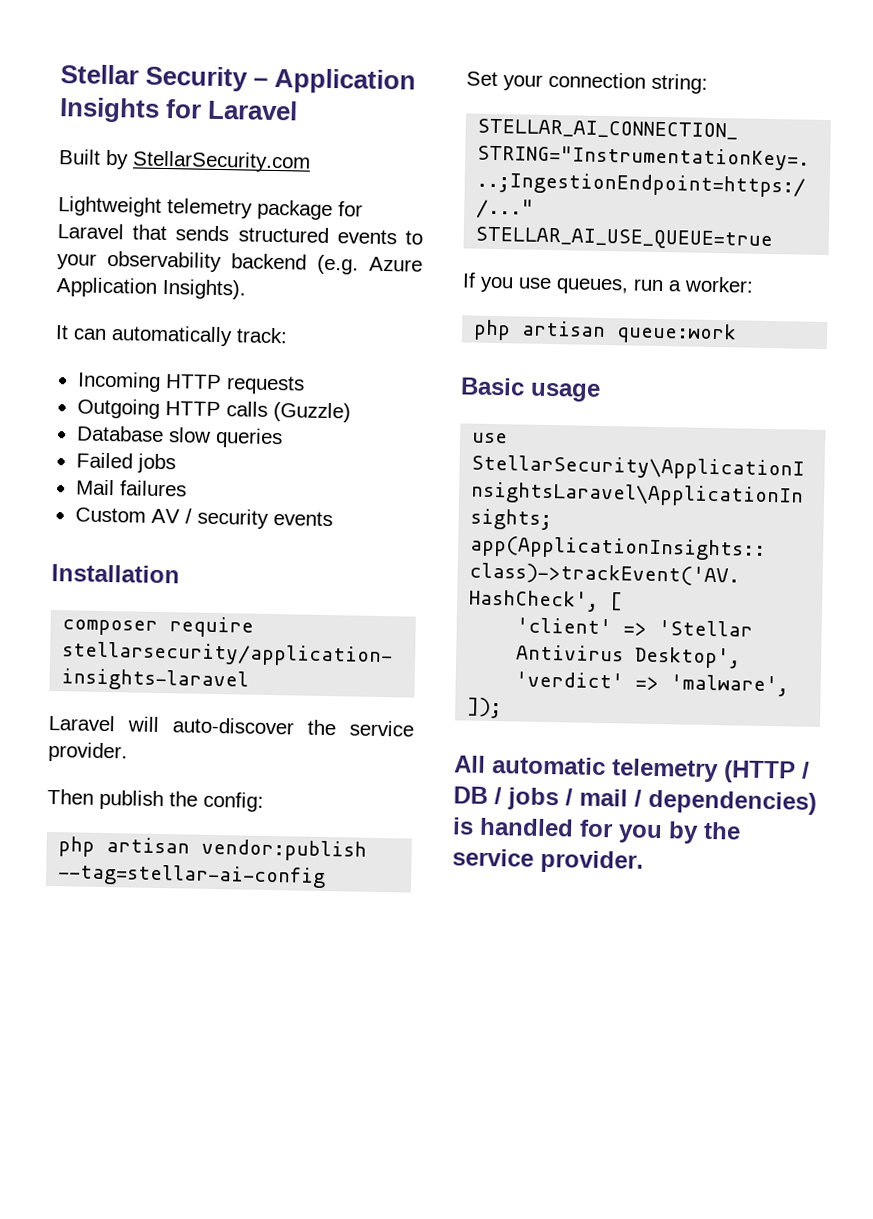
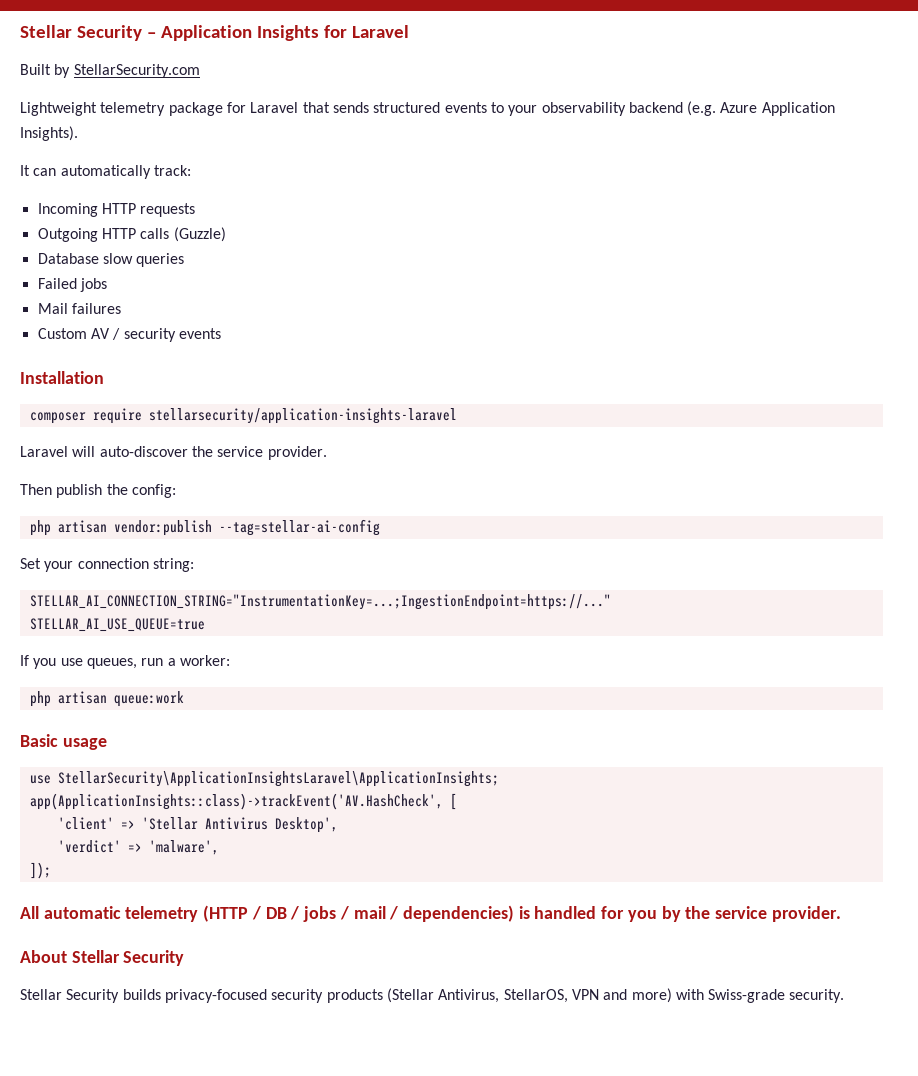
+ About Stellar Security
+ Stellar Security builds privacy-focused security products (Stellar Antivirus, StellarOS, VPN and more) with Swiss-grade security.

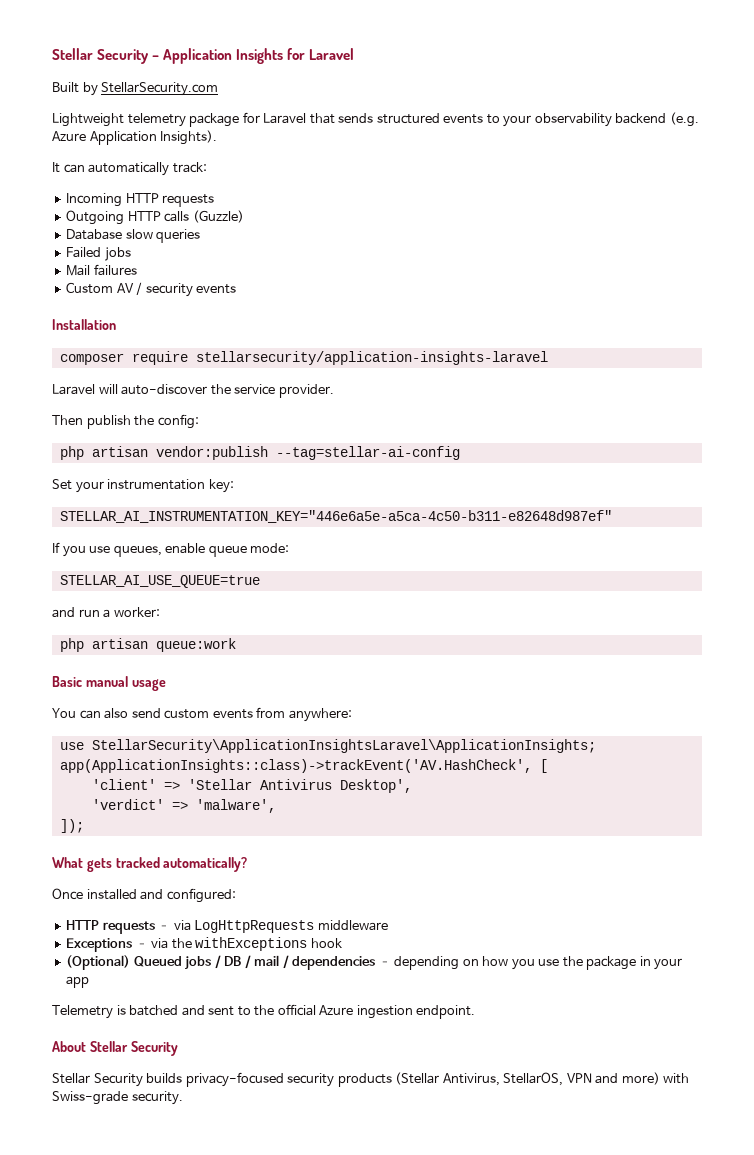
- Set your connection string:
- STELLAR_AI_CONNECTION_STRING="InstrumentationKey=...;IngestionEndpoint=https://..."
- STELLAR_AI_USE_QUEUE=true
+ Set your instrumentation key:
+ STELLAR_AI_INSTRUMENTATION_KEY="446e6a5e-a5ca-4c50-b311-e82648d987ef"
- If you use queues, run a worker:
+ If you use queues, enable queue mode:
+ STELLAR_AI_USE_QUEUE=true
+ and run a worker:
- Basic usage
+ Basic manual usage
+ You can also send custom events from anywhere:
- All automatic telemetry (HTTP / DB / jobs / mail / dependencies) is handled for you by the service provider.
+ What gets tracked automatically?
+ Once installed and configured:
+ HTTP requests – via LogHttpRequests middleware
+ Exceptions – via the withExceptions hook
+ (Optional) Queued jobs / DB / mail / dependencies – depending on how you use the package in your app
+ Telemetry is batched and sent to the official Azure ingestion endpoint.

